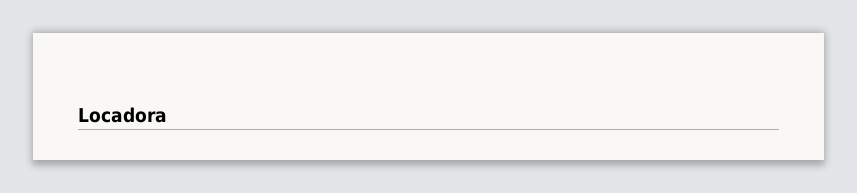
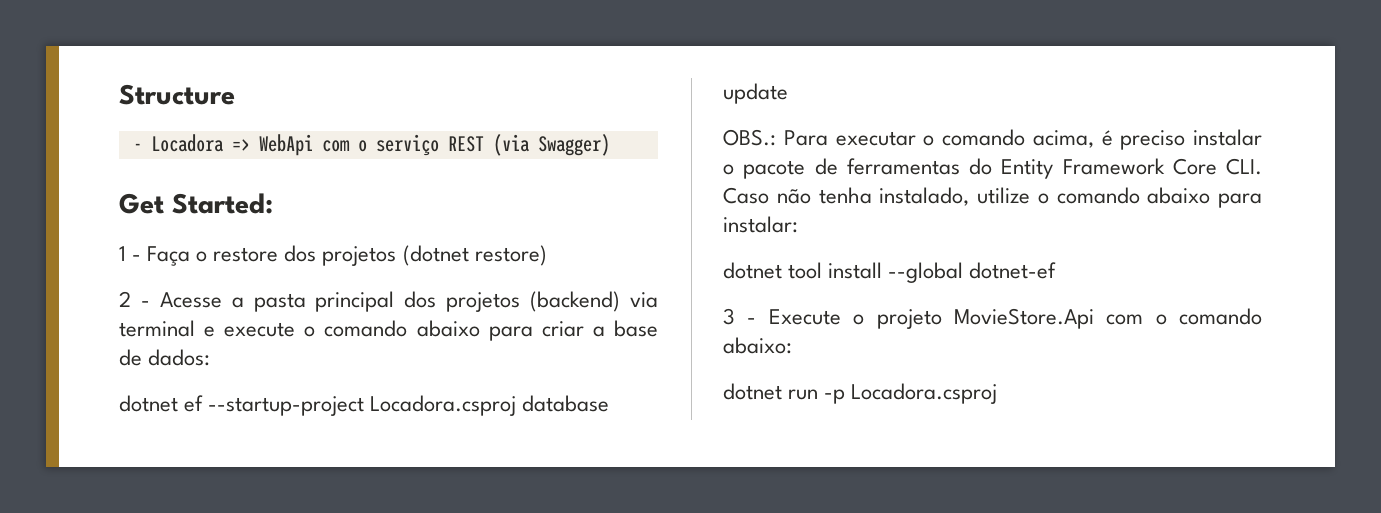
- Locadora
+ Structure
+ - Locadora => WebApi com o serviço REST (via Swagger)
+ Get Started:
+ 1 - Faça o restore dos projetos (dotnet restore)
+ 2 - Acesse a pasta principal dos projetos (backend) via terminal e execute o comando abaixo para criar a base de dados:
+ dotnet ef --startup-project Locadora.csproj database update
+ OBS.: Para executar o comando acima, é preciso instalar o pacote de ferramentas do Entity Framework Core CLI. Caso não tenha instalado, utilize o comando abaixo para instalar:
+ dotnet tool install --global dotnet-ef
+ 3 - Execute o projeto MovieStore.Api com o comando abaixo:
+ dotnet run -p Locadora.csproj

